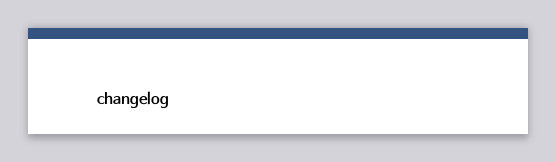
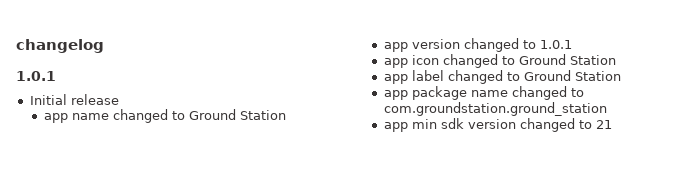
  changelog
+ 1.0.1
+ Initial release
+ app name changed to Ground Station
+ app version changed to 1.0.1
+ app icon changed to Ground Station
+ app label changed to Ground Station
+ app package name changed to com.groundstation.ground_station
+ app min sdk version changed to 21

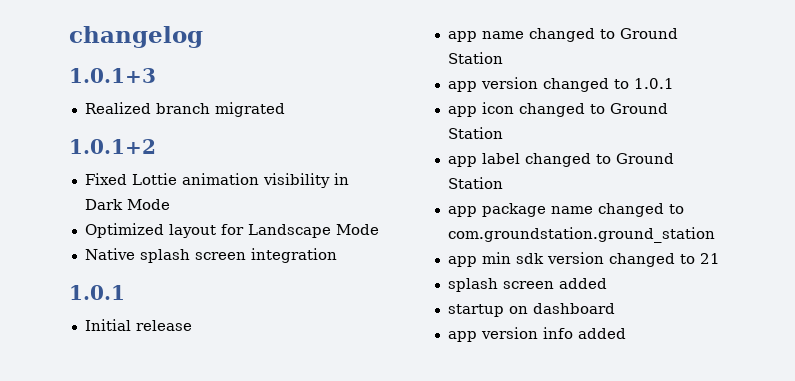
+ 1.0.1+3
+ Realized branch migrated
+ 1.0.1+2
+ Fixed Lottie animation visibility in Dark Mode
+ Optimized layout for Landscape Mode
+ Native splash screen integration
+ splash screen added
+ startup on dashboard
+ app version info added

